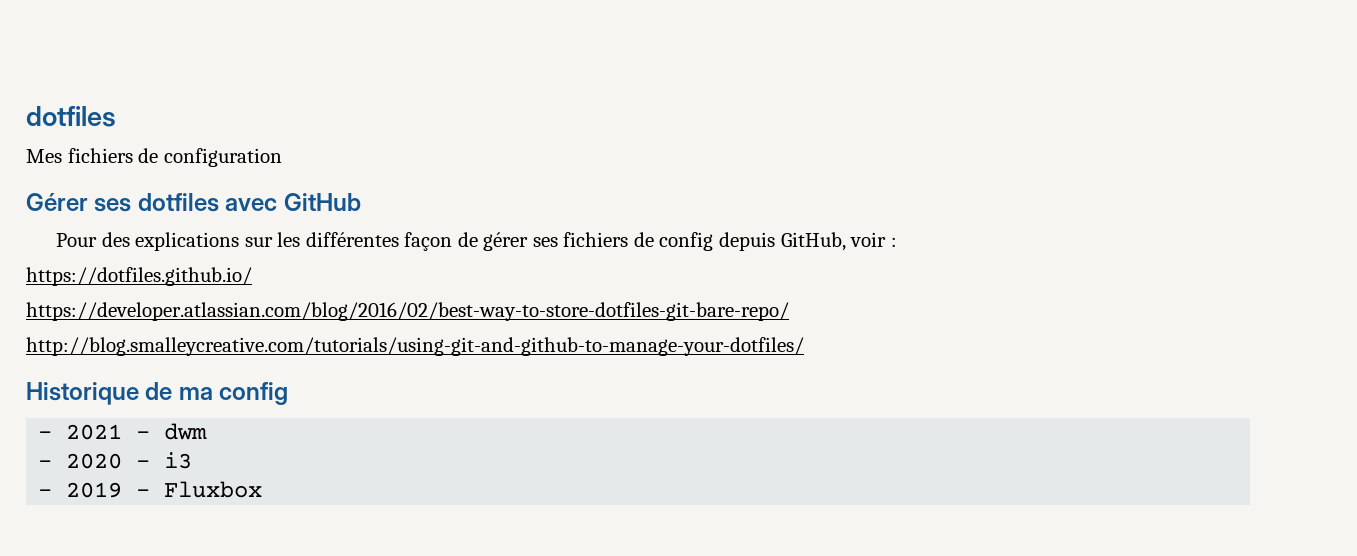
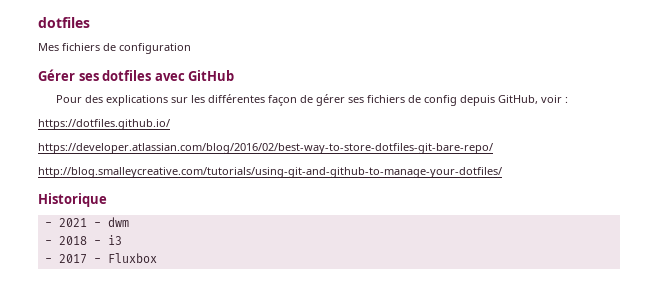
- Historique de ma config
+ Historique
- - 2020 - i3
+ - 2018 - i3
- - 2019 - Fluxbox
+ - 2017 - Fluxbox

